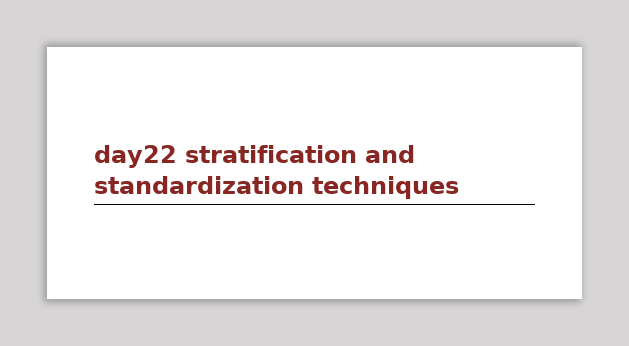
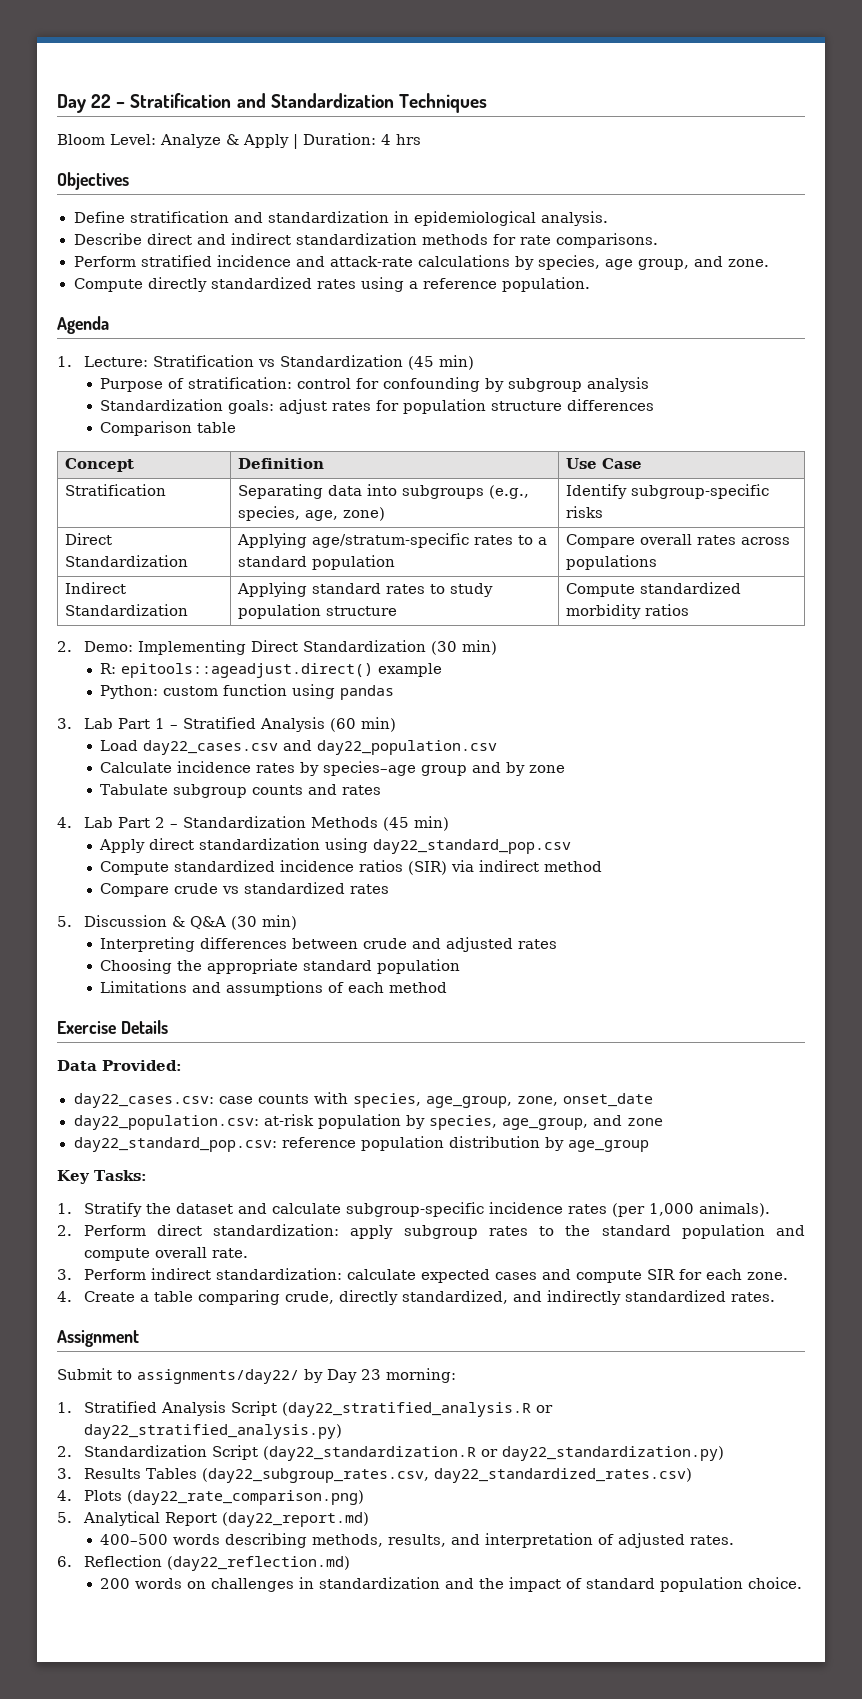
- day22 stratification and standardization techniques
+ Day 22 – Stratification and Standardization Techniques
+ Bloom Level: Analyze & Apply | Duration: 4 hrs
+ Objectives
+ Define stratification and standardization in epidemiological analysis.
+ Describe direct and indirect standardization methods for rate comparisons.
+ Perform stratified incidence and attack-rate calculations by species, age group, and zone.
+ Compute directly standardized rates using a reference population.
+ Agenda
+ 1. Lecture: Stratification vs Standardization (45 min)
+ Purpose of stratification: control for confounding by subgroup analysis
+ Standardization goals: adjust rates for population structure differences
+ Comparison table
+ Concept | Definition | Use Case
+ Stratification | Separating data into subgroups (e.g., species, age, zone) | Identify subgroup-specific risks
+ Direct Standardization | Applying age/stratum-specific rates to a standard population | Compare overall rates across populations
+ Indirect Standardization | Applying standard rates to study population structure | Compute standardized morbidity ratios
+ 2. Demo: Implementing Direct Standardization (30 min)
+ R: epitools::ageadjust.direct() example
+ Python: custom function using pandas
+ 3. Lab Part 1 – Stratified Analysis (60 min)
+ Load day22_cases.csv and day22_population.csv
+ Calculate incidence rates by species–age group and by zone
+ Tabulate subgroup counts and rates
+ 4. Lab Part 2 – Standardization Methods (45 min)
+ Apply direct standardization using day22_standard_pop.csv
+ Compute standardized incidence ratios (SIR) via indirect method
+ Compare crude vs standardized rates
+ 5. Discussion & Q&A (30 min)
+ Interpreting differences between crude and adjusted rates
+ Choosing the appropriate standard population
+ Limitations and assumptions of each method
+ Exercise Details
+ Data Provided:
+ day22_cases.csv: case counts with species, age_group, zone, onset_date
+ day22_population.csv: at-risk population by species, age_group, and zone
+ day22_standard_pop.csv: reference population distribution by age_group
+ Key Tasks:
+ 1. Stratify the dataset and calculate subgroup-specific incidence rates (per 1,000 animals).
+ 2. Perform direct standardization: apply subgroup rates to the standard population and compute overall rate.
+ 3. Perform indirect standardization: calculate expected cases and compute SIR for each zone.
+ 4. Create a table comparing crude, directly standardized, and indirectly standardized rates.
+ Assignment
+ Submit to assignments/day22/ by Day 23 morning:
+ 1. Stratified Analysis Script (day22_stratified_analysis.R or day22_stratified_analysis.py)
+ 2. Standardization Script (day22_standardization.R or day22_standardization.py)
+ 3. Results Tables (day22_subgroup_rates.csv, day22_standardized_rates.csv)
+ 4. Plots (day22_rate_comparison.png)
+ 5. Analytical Report (day22_report.md)
+ 400–500 words describing methods, results, and interpretation of adjusted rates.
+ 6. Reflection (day22_reflection.md)
+ 200 words on challenges in standardization and the impact of standard population choice.

